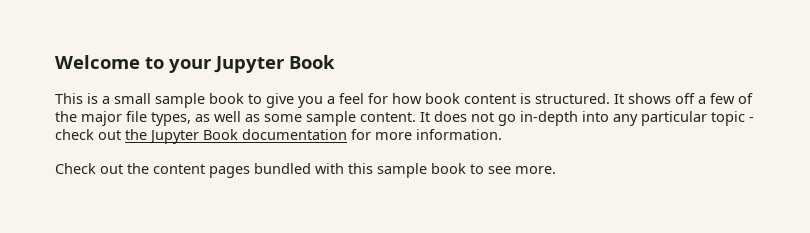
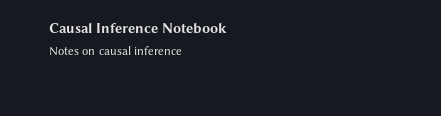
- Welcome to your Jupyter Book
- This is a small sample book to give you a feel for how book content is structured. It shows off a few of the major file types, as well as some sample content. It does not go in-depth into any particular topic - check out the Jupyter Book documentation for more information.
- Check out the content pages bundled with this sample book to see more.
+ Causal Inference Notebook
+ Notes on causal inference

